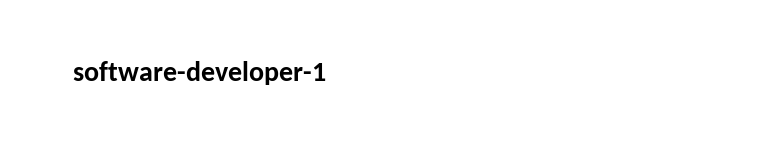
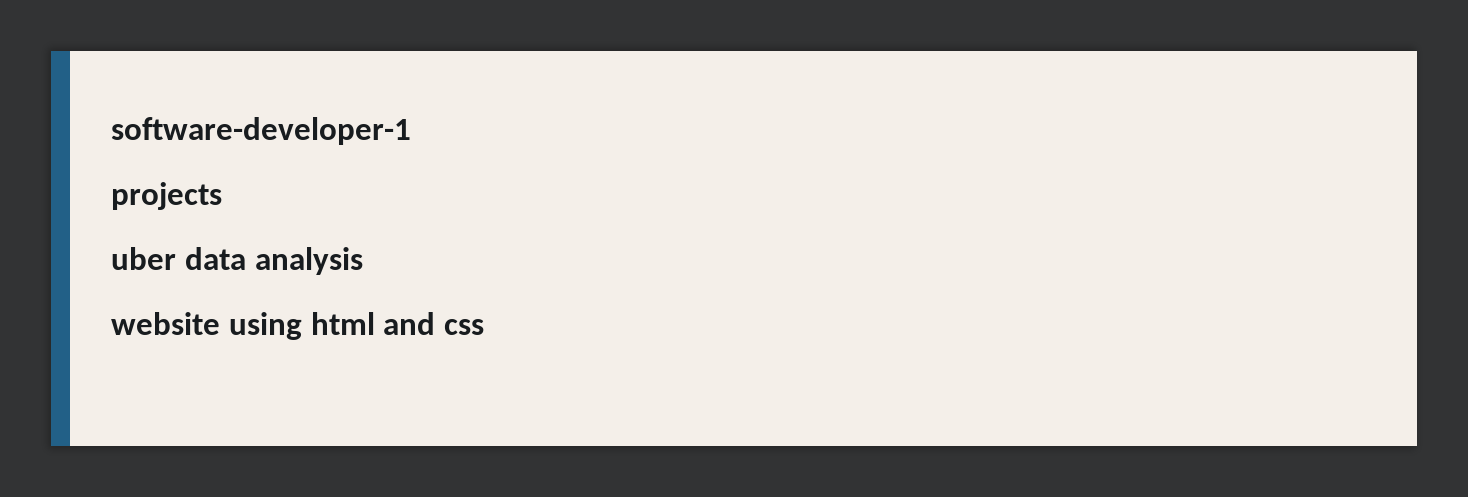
+ projects
+ uber data analysis
+ website using html and css

